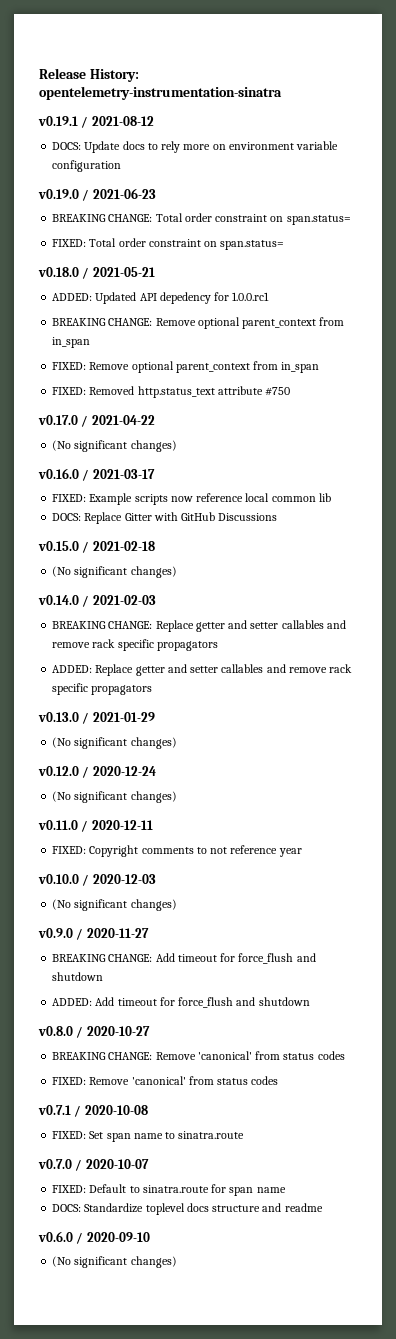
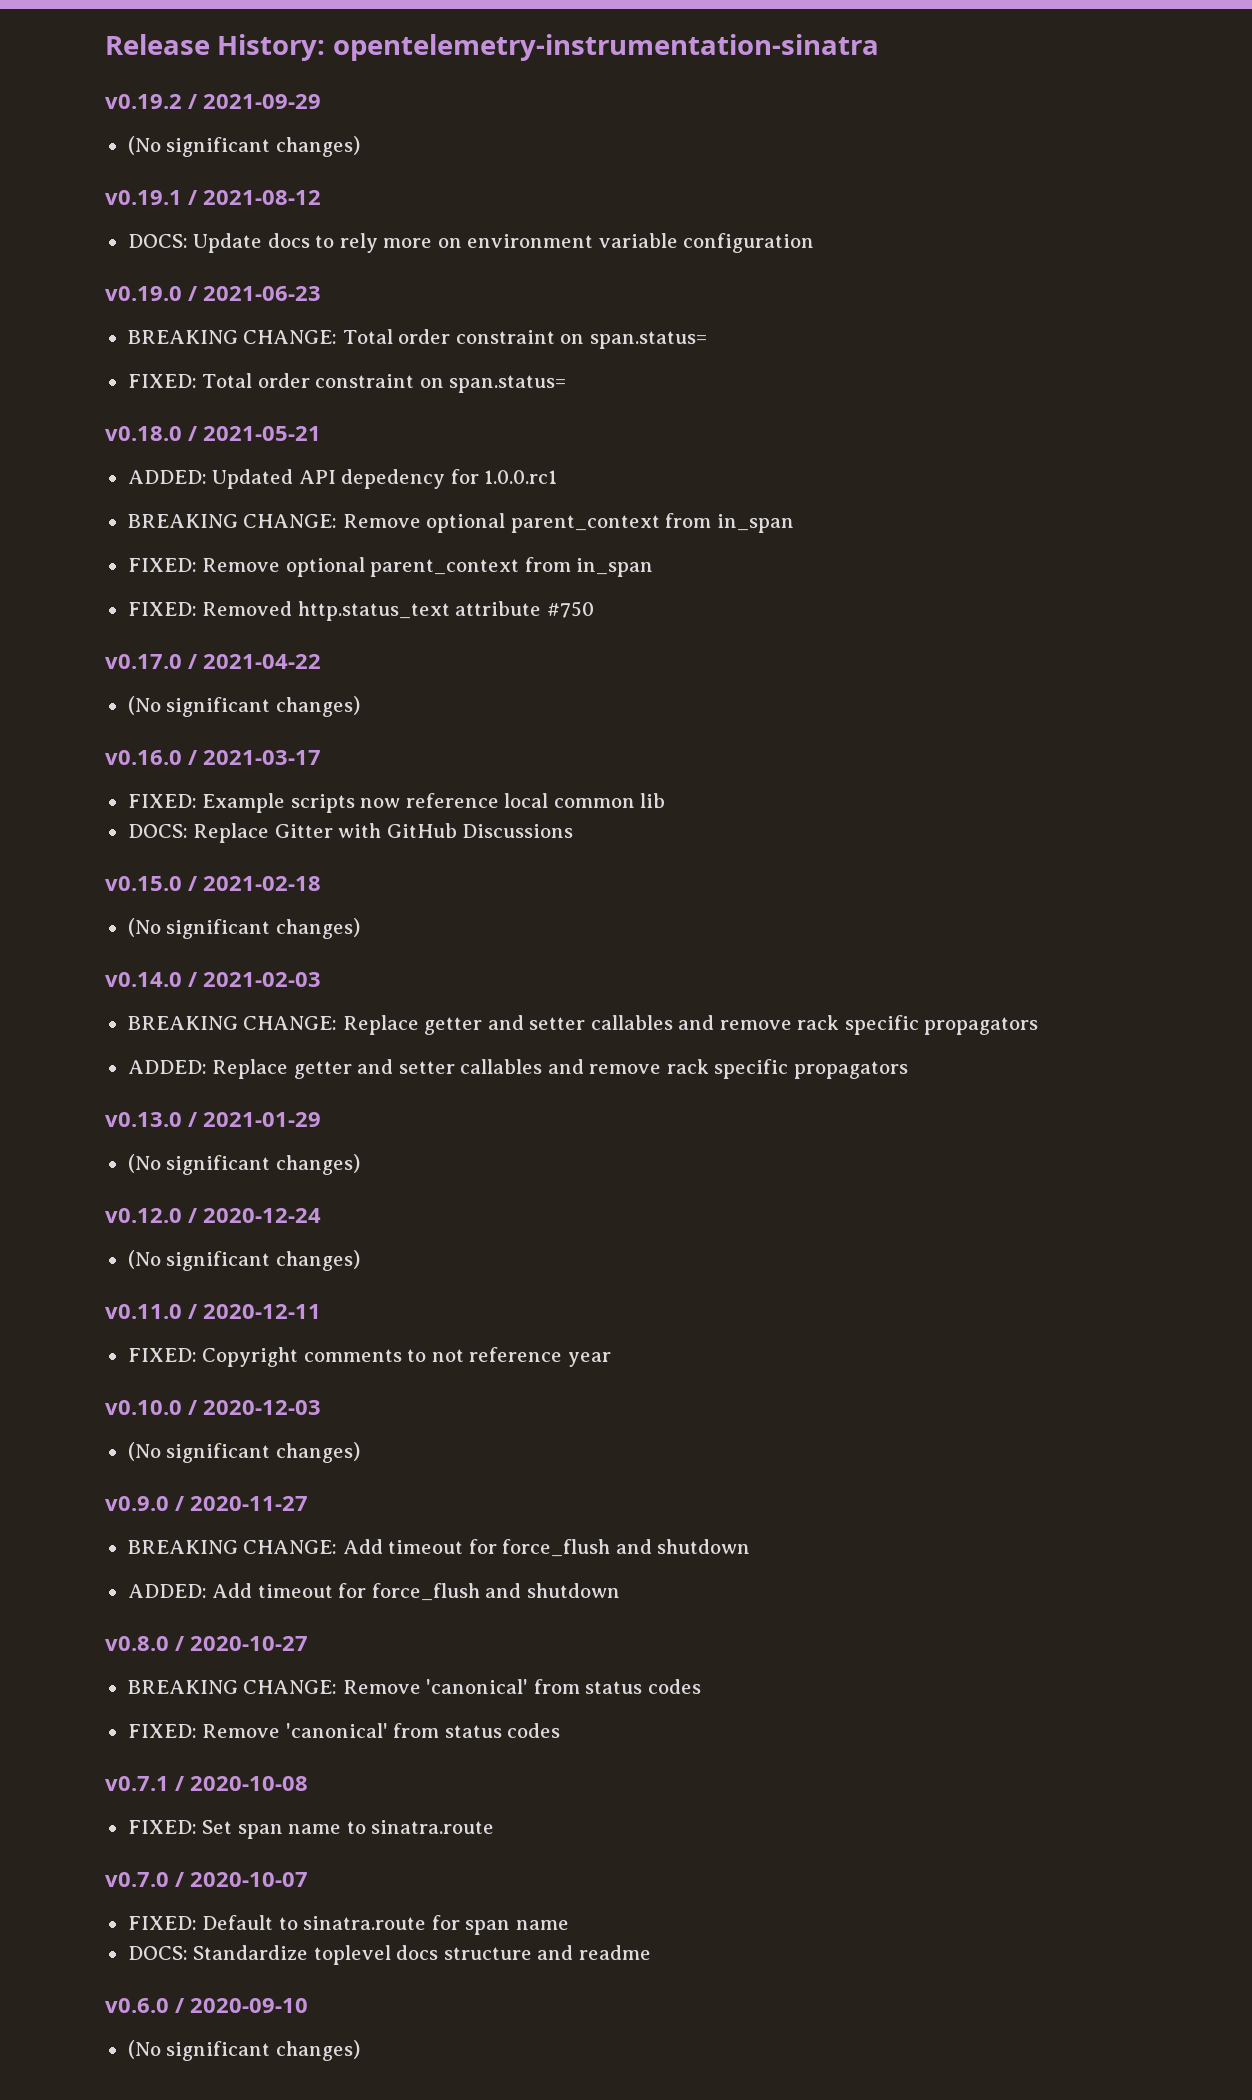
+ v0.19.2 / 2021-09-29
+ (No significant changes)

